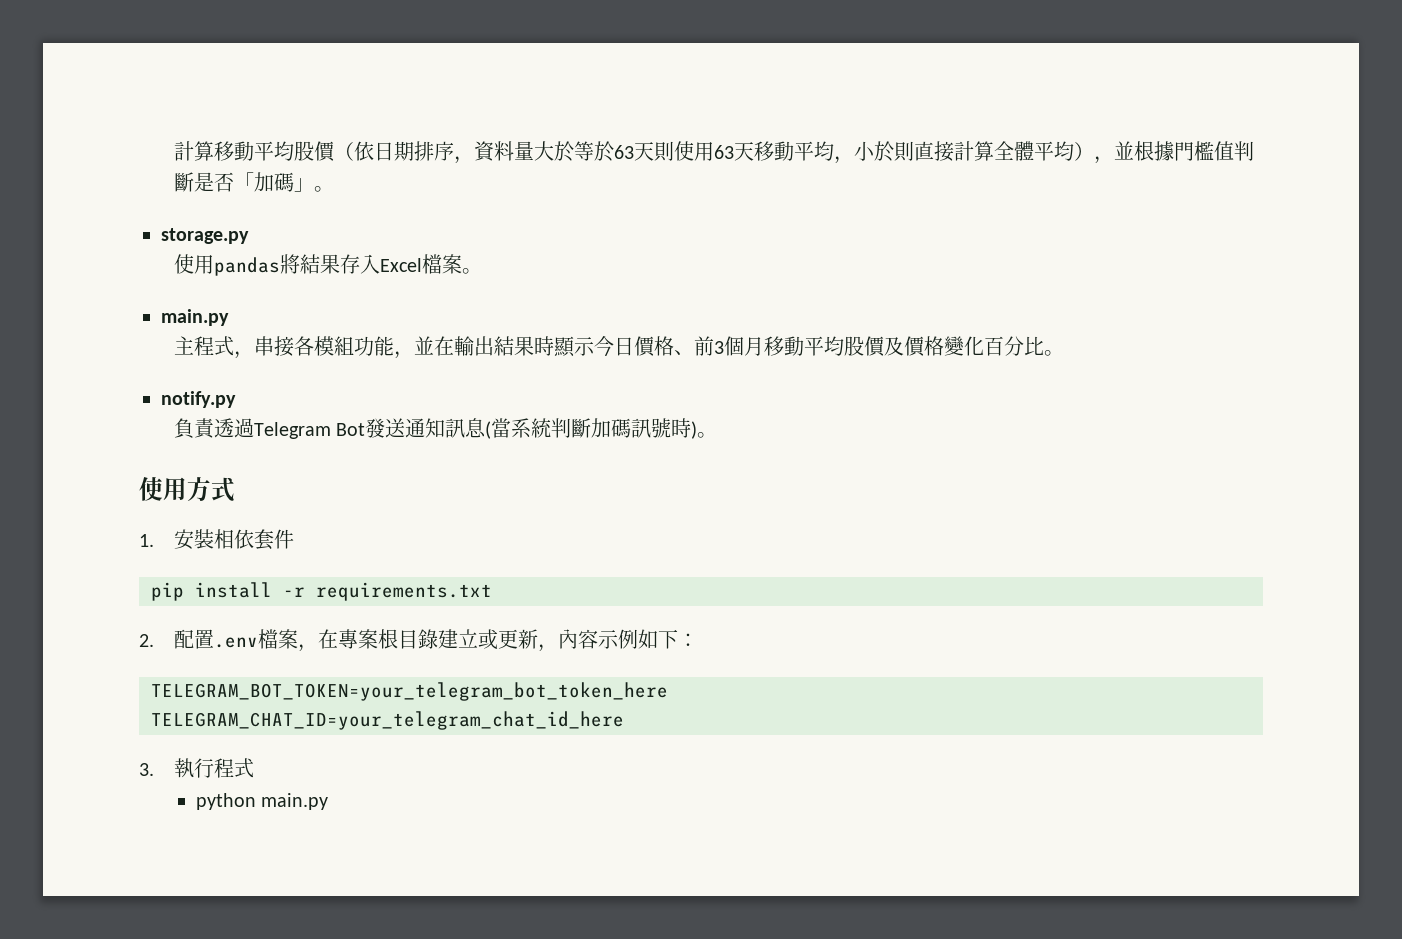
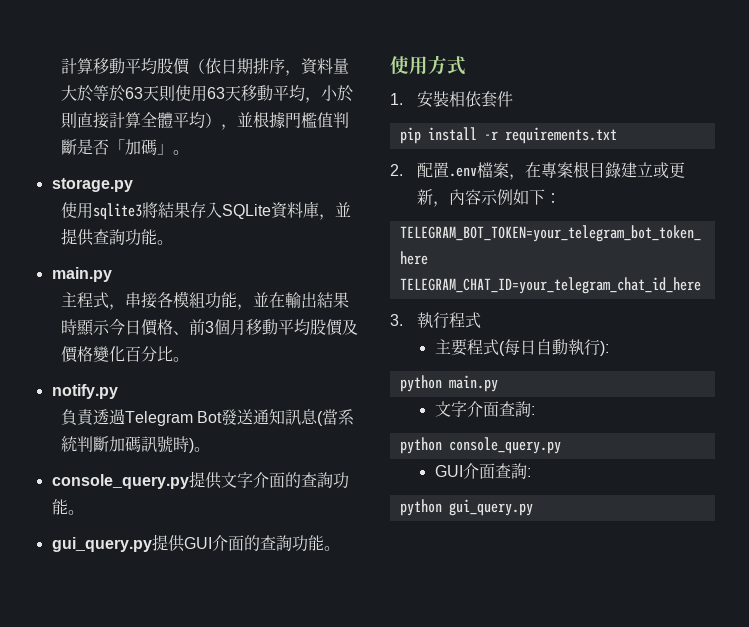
- 使用pandas將結果存入Excel檔案。
+ 使用sqlite3將結果存入SQLite資料庫，並提供查詢功能。
+ console_query.py提供文字介面的查詢功能。
+ gui_query.py提供GUI介面的查詢功能。
+ 主要程式(每日自動執行):
  python main.py
+ 文字介面查詢:
+ python console_query.py
+ GUI介面查詢:
+ python gui_query.py

